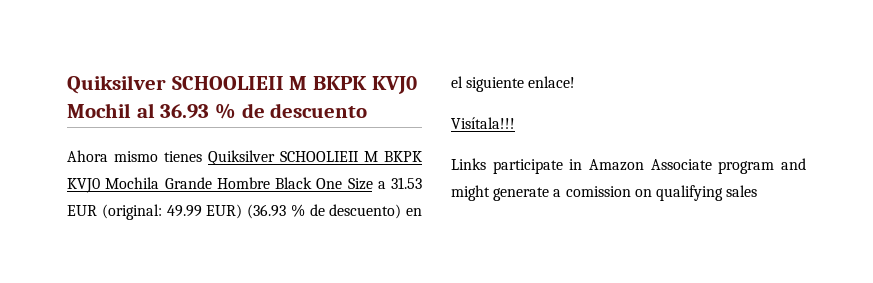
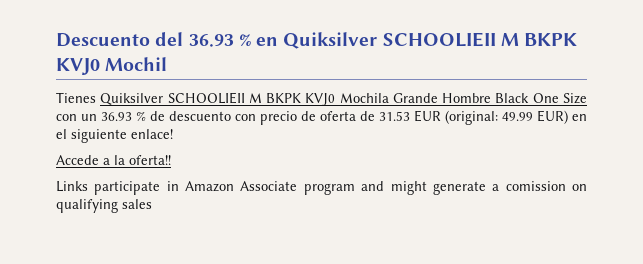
- Quiksilver SCHOOLIEII M BKPK KVJ0 Mochil al 36.93 % de descuento
- Ahora mismo tienes Quiksilver SCHOOLIEII M BKPK KVJ0 Mochila Grande Hombre Black One Size a 31.53 EUR (original: 49.99 EUR) (36.93 % de descuento) en el siguiente enlace!
+ Descuento del 36.93 % en Quiksilver SCHOOLIEII M BKPK KVJ0 Mochil
+ Tienes Quiksilver SCHOOLIEII M BKPK KVJ0 Mochila Grande Hombre Black One Size con un 36.93 % de descuento con precio de oferta de 31.53 EUR (original: 49.99 EUR) en el siguiente enlace!
- Visítala!!!
+ Accede a la oferta!!

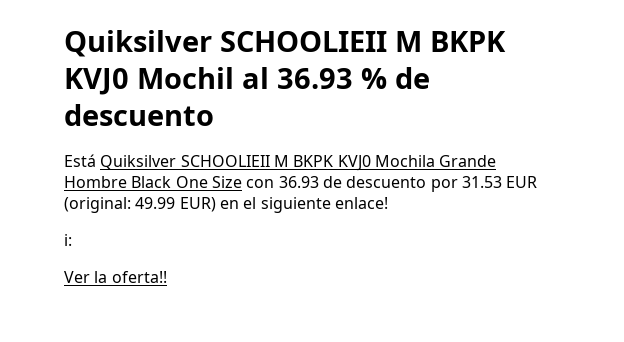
- Descuento del 36.93 % en Quiksilver SCHOOLIEII M BKPK KVJ0 Mochil
- Tienes Quiksilver SCHOOLIEII M BKPK KVJ0 Mochila Grande Hombre Black One Size con un 36.93 % de descuento con precio de oferta de 31.53 EUR (original: 49.99 EUR) en el siguiente enlace!
+ Quiksilver SCHOOLIEII M BKPK KVJ0 Mochil al 36.93 % de descuento
+ Está Quiksilver SCHOOLIEII M BKPK KVJ0 Mochila Grande Hombre Black One Size con 36.93 de descuento por 31.53 EUR (original: 49.99 EUR) en el siguiente enlace!
- Accede a la oferta!!
+ ℹ:
+ Ver la oferta!!
- Links participate in Amazon Associate program and might generate a comission on qualifying sales

